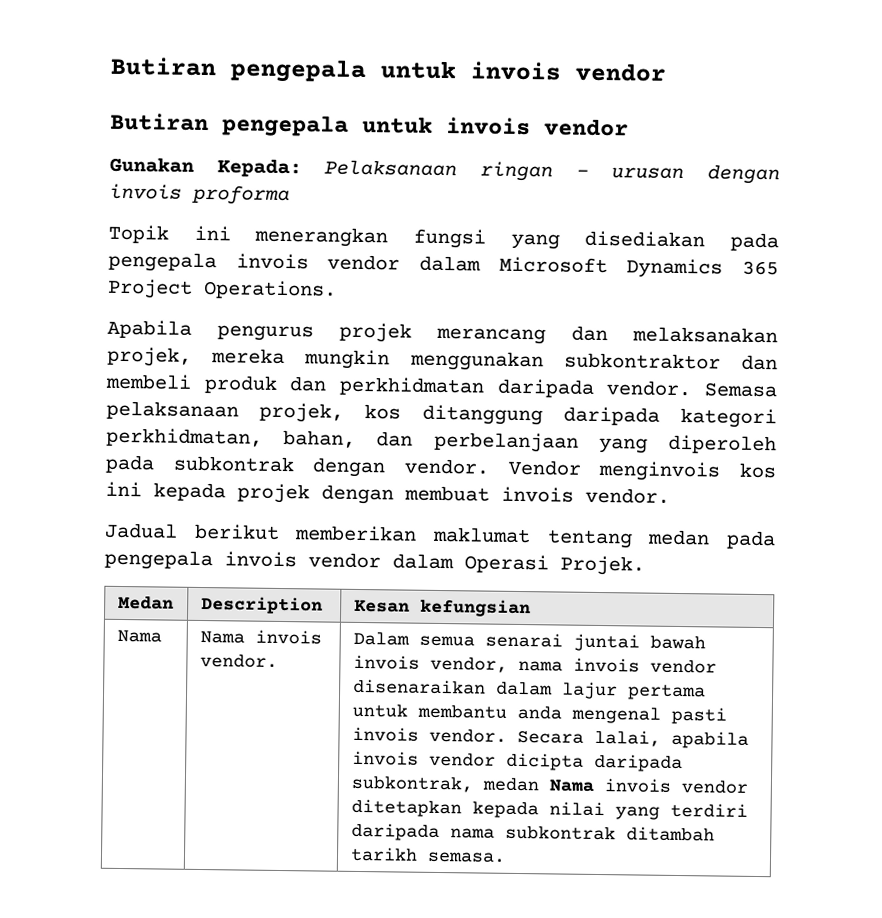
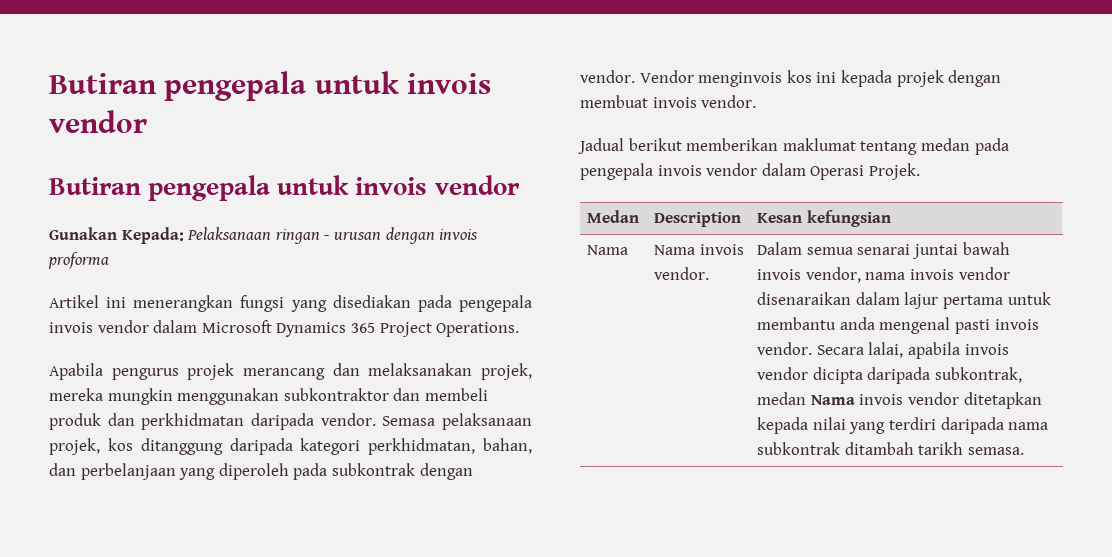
- Topik ini menerangkan fungsi yang disediakan pada pengepala invois vendor dalam Microsoft Dynamics 365 Project Operations.
+ Artikel ini menerangkan fungsi yang disediakan pada pengepala invois vendor dalam Microsoft Dynamics 365 Project Operations.

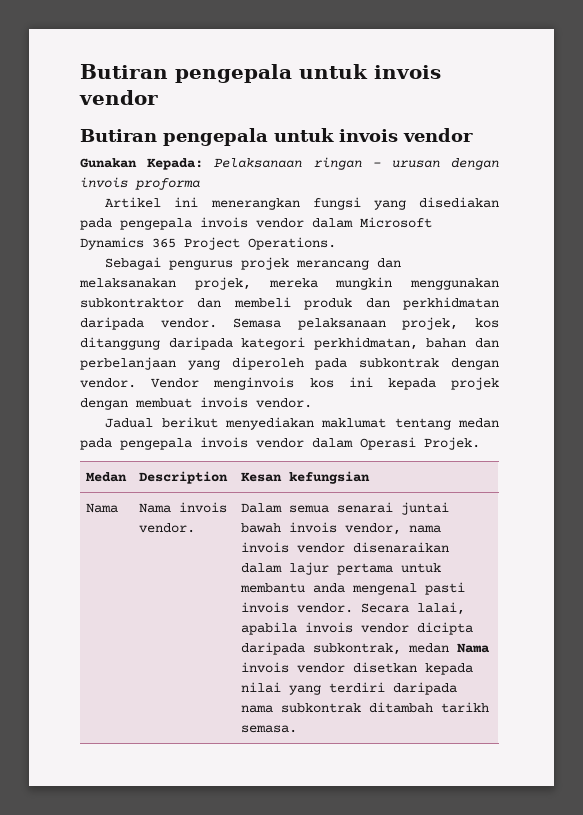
- Apabila pengurus projek merancang dan melaksanakan projek, mereka mungkin menggunakan subkontraktor dan membeli produk dan perkhidmatan daripada vendor.
+ Sebagai pengurus projek merancang dan melaksanakan projek, mereka mungkin menggunakan subkontraktor dan membeli produk dan perkhidmatan daripada vendor.
- Semasa pelaksanaan projek, kos ditanggung daripada kategori perkhidmatan, bahan, dan perbelanjaan yang diperoleh pada subkontrak dengan vendor.
+ Semasa pelaksanaan projek, kos ditanggung daripada kategori perkhidmatan, bahan dan perbelanjaan yang diperoleh pada subkontrak dengan vendor.
- Jadual berikut memberikan maklumat tentang medan pada pengepala invois vendor dalam Operasi Projek.
+ Jadual berikut menyediakan maklumat tentang medan pada pengepala invois vendor dalam Operasi Projek.
- Secara lalai, apabila invois vendor dicipta daripada subkontrak, medan Nama invois vendor ditetapkan kepada nilai yang terdiri daripada nama subkontrak ditambah tarikh semasa.
+ Secara lalai, apabila invois vendor dicipta daripada subkontrak, medan Nama invois vendor disetkan kepada nilai yang terdiri daripada nama subkontrak ditambah tarikh semasa.

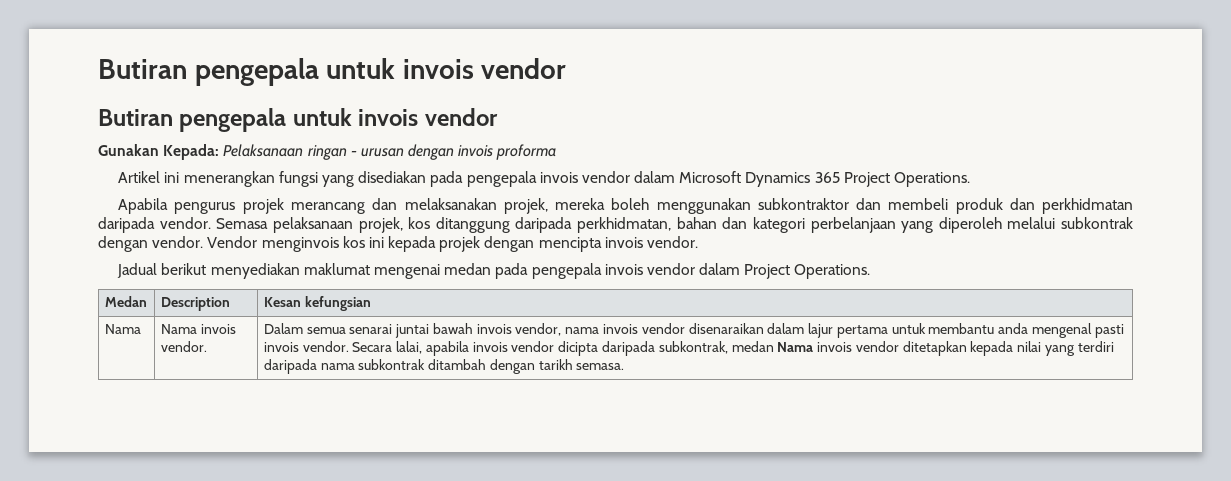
- Sebagai pengurus projek merancang dan melaksanakan projek, mereka mungkin menggunakan subkontraktor dan membeli produk dan perkhidmatan daripada vendor.
+ Apabila pengurus projek merancang dan melaksanakan projek, mereka boleh menggunakan subkontraktor dan membeli produk dan perkhidmatan daripada vendor.
- Semasa pelaksanaan projek, kos ditanggung daripada kategori perkhidmatan, bahan dan perbelanjaan yang diperoleh pada subkontrak dengan vendor.
+ Semasa pelaksanaan projek, kos ditanggung daripada perkhidmatan, bahan dan kategori perbelanjaan yang diperoleh melalui subkontrak dengan vendor.
- Vendor menginvois kos ini kepada projek dengan membuat invois vendor.
+ Vendor menginvois kos ini kepada projek dengan mencipta invois vendor.
- Jadual berikut menyediakan maklumat tentang medan pada pengepala invois vendor dalam Operasi Projek.
+ Jadual berikut menyediakan maklumat mengenai medan pada pengepala invois vendor dalam Project Operations.
- Secara lalai, apabila invois vendor dicipta daripada subkontrak, medan Nama invois vendor disetkan kepada nilai yang terdiri daripada nama subkontrak ditambah tarikh semasa.
+ Secara lalai, apabila invois vendor dicipta daripada subkontrak, medan Nama invois vendor ditetapkan kepada nilai yang terdiri daripada nama subkontrak ditambah dengan tarikh semasa.

